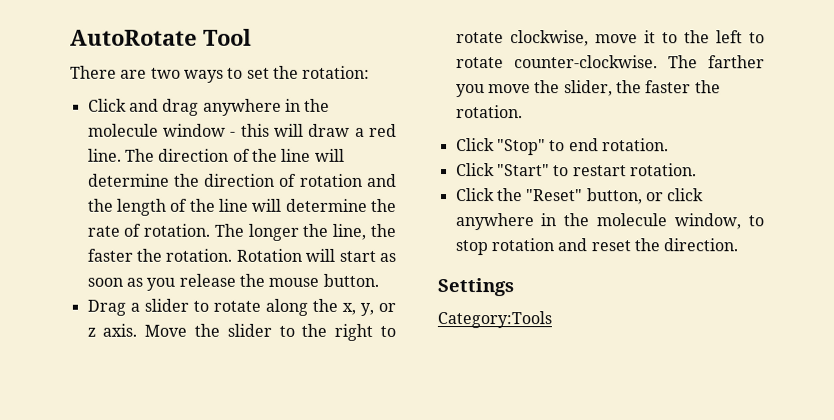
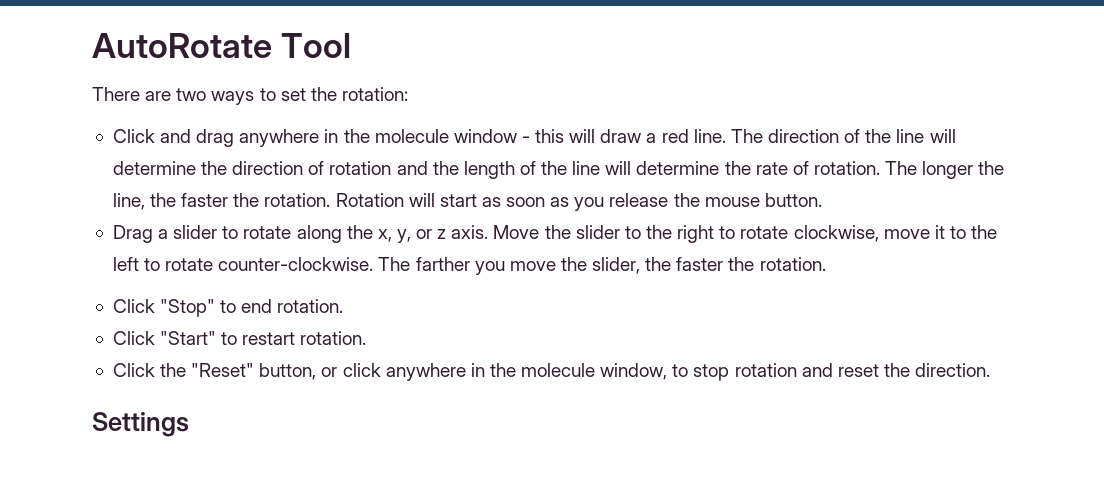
- Category:Tools

